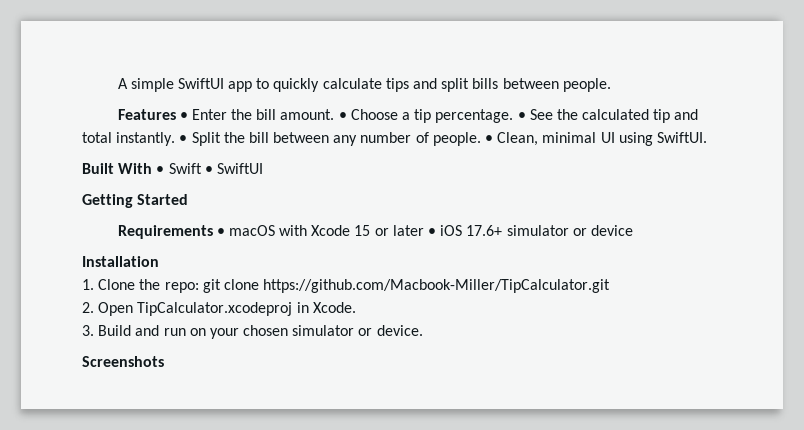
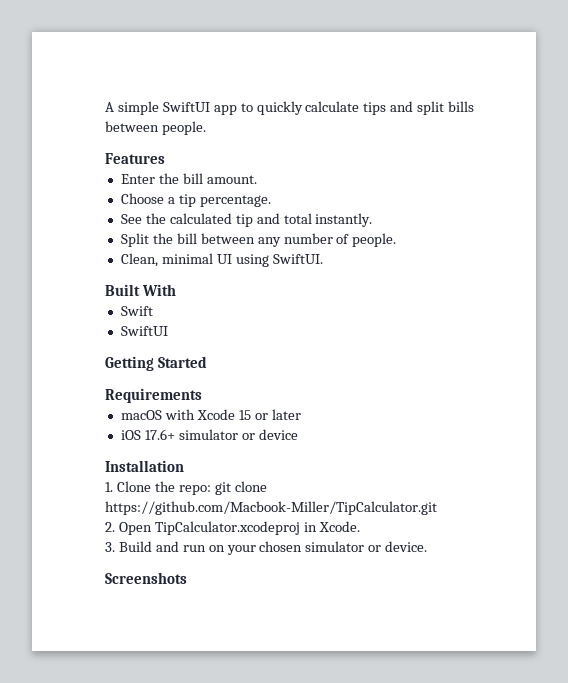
- Features • Enter the bill amount. • Choose a tip percentage. • See the calculated tip and total instantly. • Split the bill between any number of people. • Clean, minimal UI using SwiftUI.
+ Features
+ Enter the bill amount.
+ Choose a tip percentage.
+ See the calculated tip and total instantly.
+ Split the bill between any number of people.
+ Clean, minimal UI using SwiftUI.
- Built With • Swift • SwiftUI
+ Built With
+ Swift
+ SwiftUI
- Requirements • macOS with Xcode 15 or later • iOS 17.6+ simulator or device
+ Requirements
+ macOS with Xcode 15 or later
+ iOS 17.6+ simulator or device

